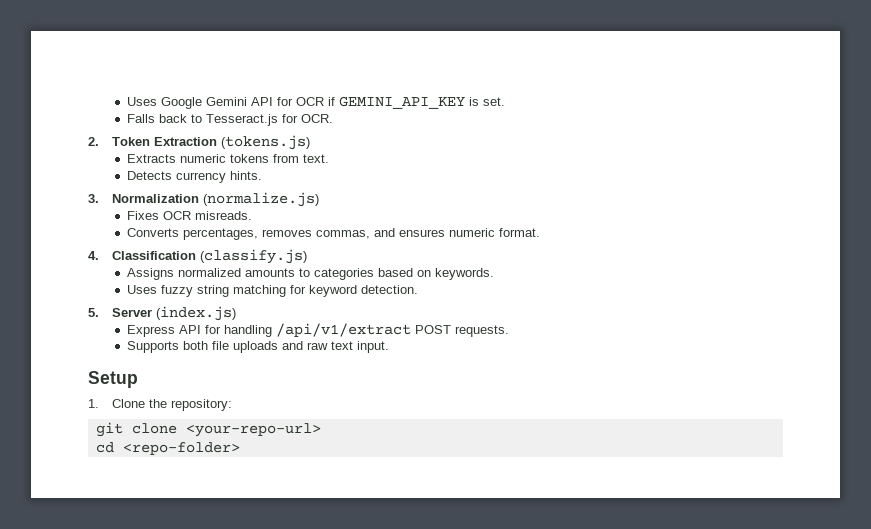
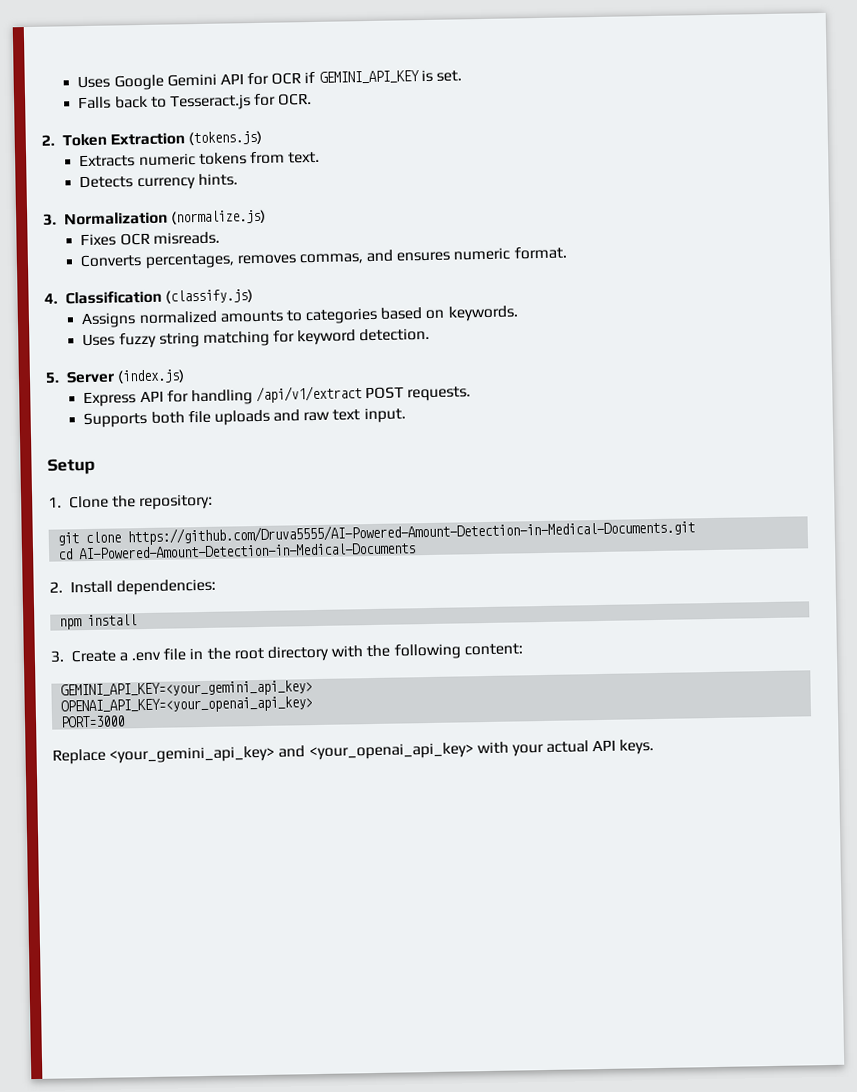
- git clone <your-repo-url>
+ git clone https://github.com/Druva5555/AI-Powered-Amount-Detection-in-Medical-Documents.git
- cd <repo-folder>
+ cd AI-Powered-Amount-Detection-in-Medical-Documents
+ 2. Install dependencies:
+ npm install
+ 3. Create a .env file in the root directory with the following content:
+ GEMINI_API_KEY=<your_gemini_api_key>
+ OPENAI_API_KEY=<your_openai_api_key>
+ PORT=3000
+ Replace <your_gemini_api_key> and <your_openai_api_key> with your actual API keys.

